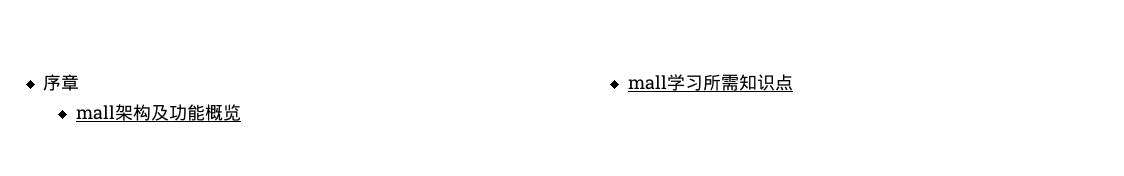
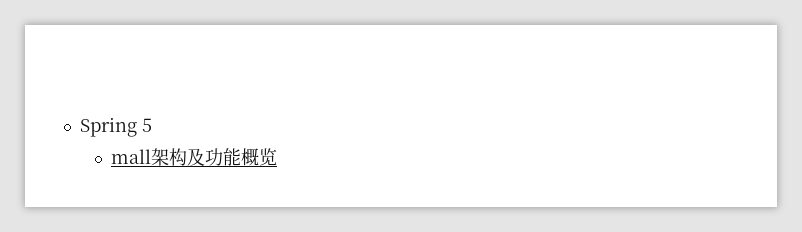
- 序章
+ Spring 5
- mall学习所需知识点

